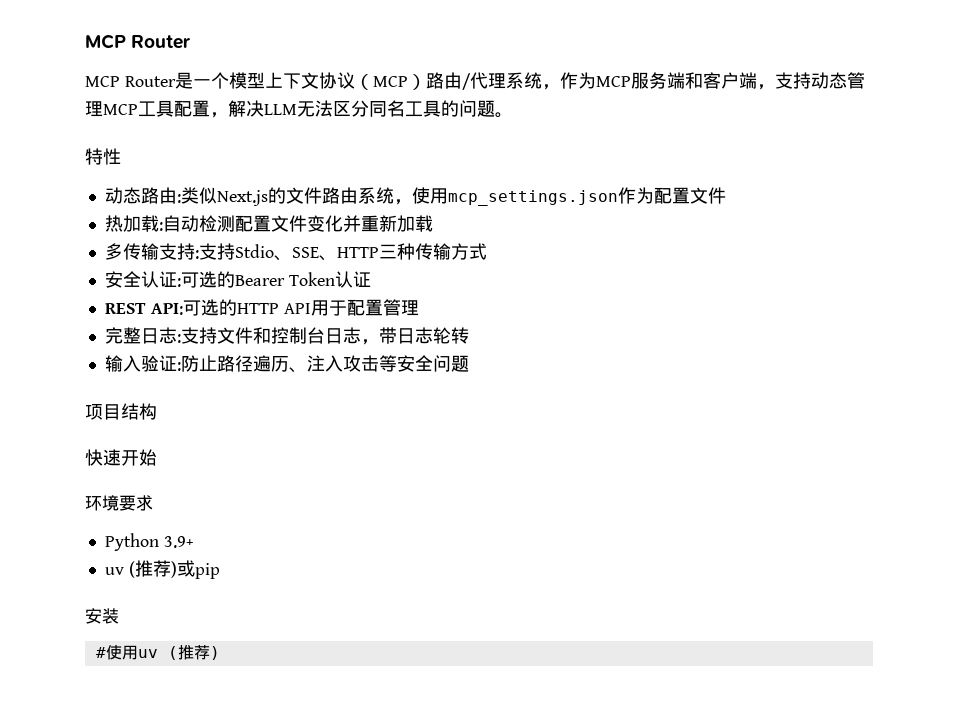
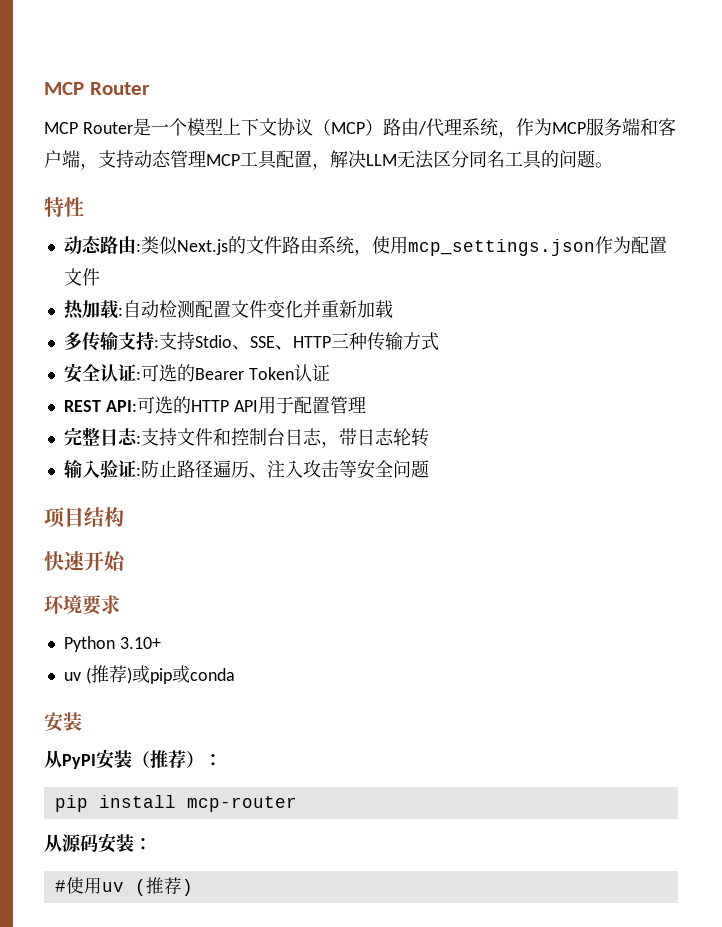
- Python 3.9+
+ Python 3.10+
- uv (推荐)或pip
+ uv (推荐)或pip或conda
  安装
+ 从PyPI安装（推荐）：
+ pip install mcp-router
+ 从源码安装：

